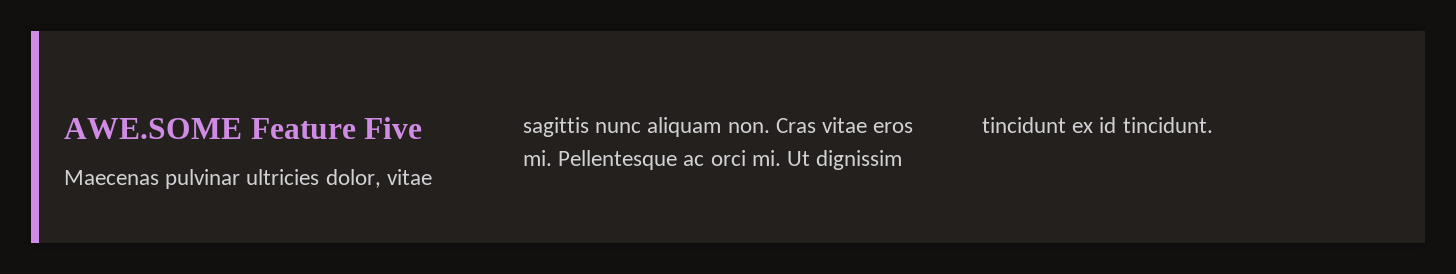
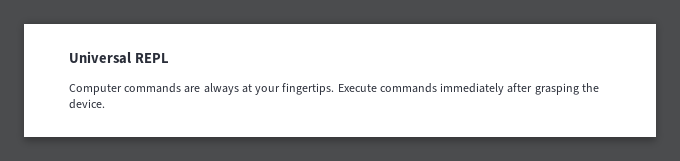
- AWE.SOME Feature Five
- Maecenas pulvinar ultricies dolor, vitae sagittis nunc aliquam non. Cras vitae eros mi. Pellentesque ac orci mi. Ut dignissim tincidunt ex id tincidunt.
+ Universal REPL
+ Computer commands are always at your fingertips. Execute commands immediately after grasping the device.

